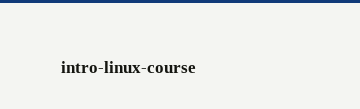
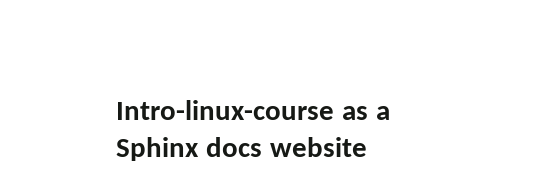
- intro-linux-course
+ Intro-linux-course as a Sphinx docs website

